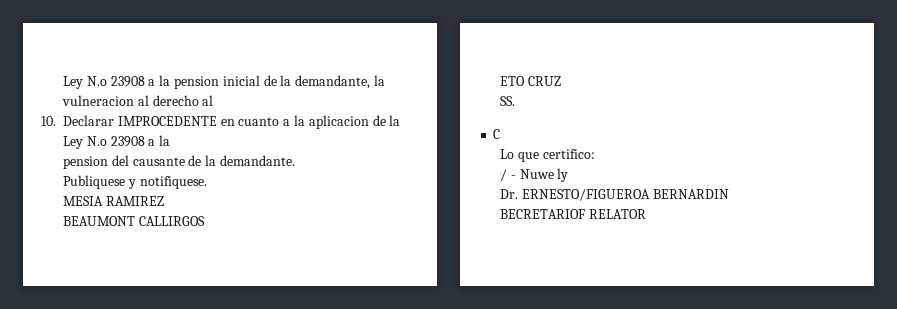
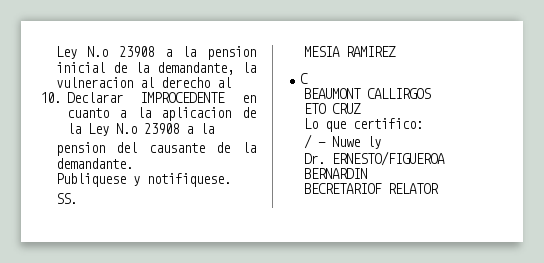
+ SS.
+ C
- SS.
- C

